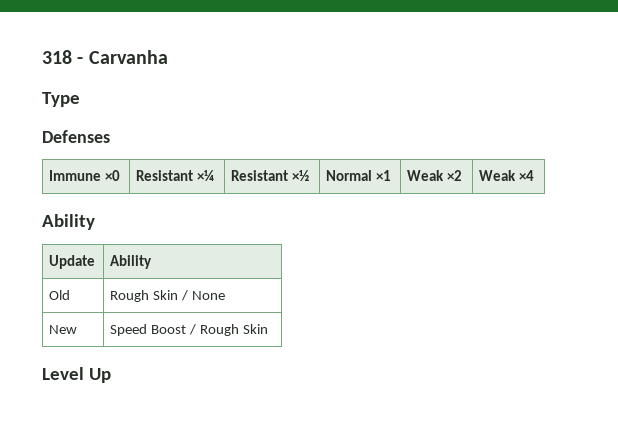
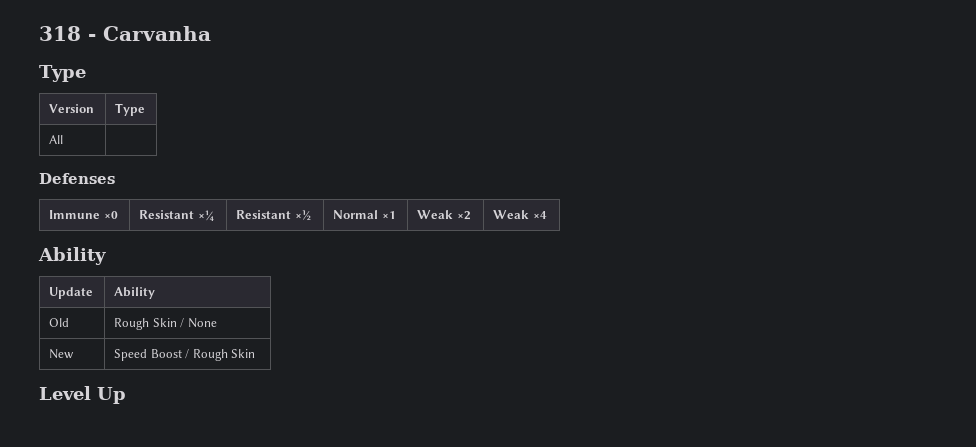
+ Version | Type
+ All |

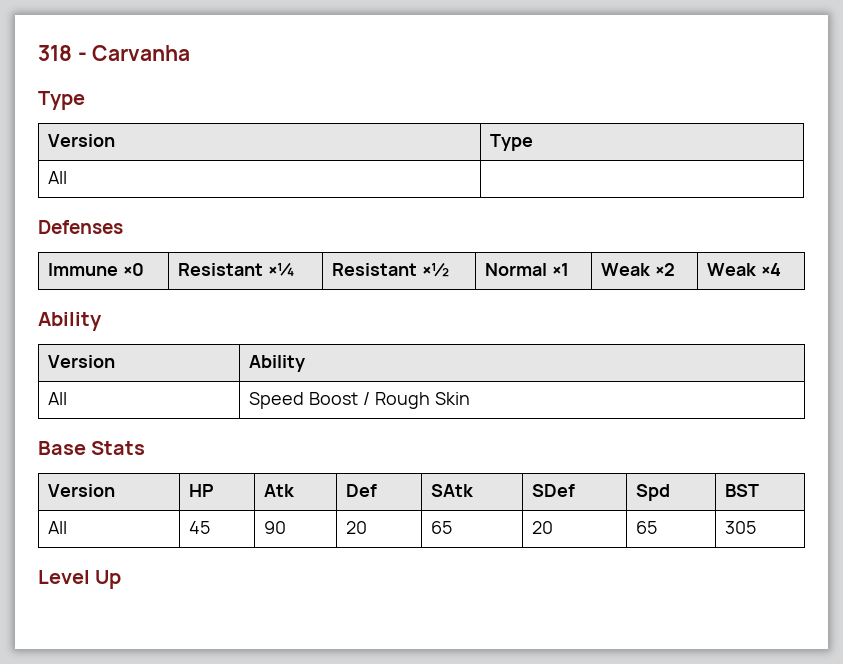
- Update | Ability
- Old | Rough Skin / None
- New | Speed Boost / Rough Skin
+ Version | Ability
+ All | Speed Boost / Rough Skin
+ Base Stats
+ Version | HP | Atk | Def | SAtk | SDef | Spd | BST
+ All | 45 | 90 | 20 | 65 | 20 | 65 | 305

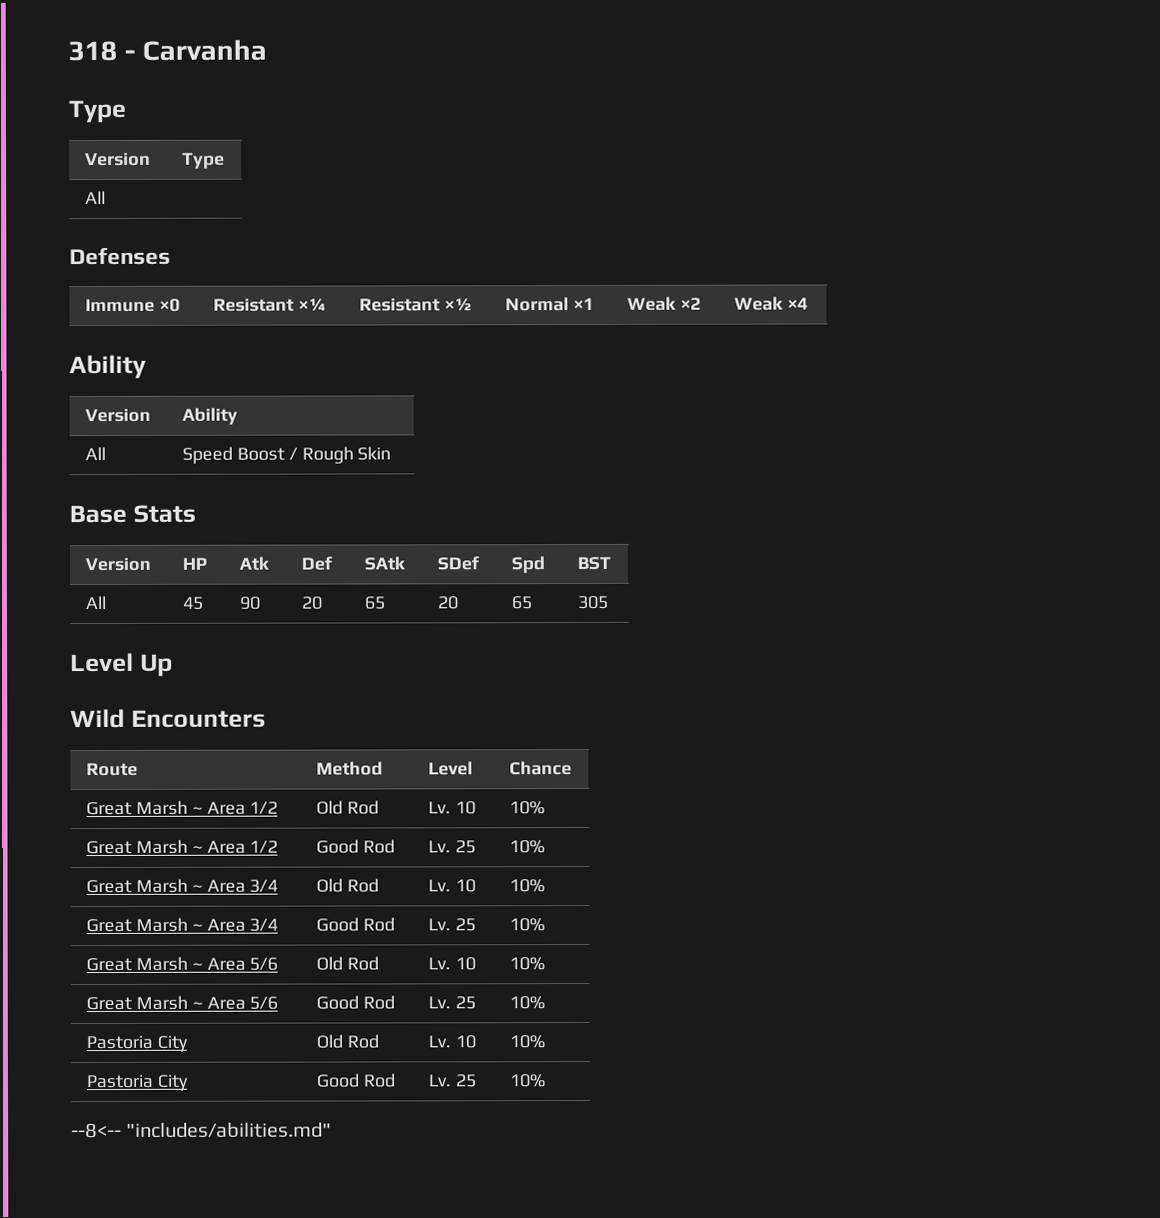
+ Wild Encounters
+ Route | Method | Level | Chance
+ Great Marsh ~ Area 1/2 | Old Rod | Lv. 10 | 10%
+ Great Marsh ~ Area 1/2 | Good Rod | Lv. 25 | 10%
+ Great Marsh ~ Area 3/4 | Old Rod | Lv. 10 | 10%
+ Great Marsh ~ Area 3/4 | Good Rod | Lv. 25 | 10%
+ Great Marsh ~ Area 5/6 | Old Rod | Lv. 10 | 10%
+ Great Marsh ~ Area 5/6 | Good Rod | Lv. 25 | 10%
+ Pastoria City | Old Rod | Lv. 10 | 10%
+ Pastoria City | Good Rod | Lv. 25 | 10%
+ --8<-- "includes/abilities.md"

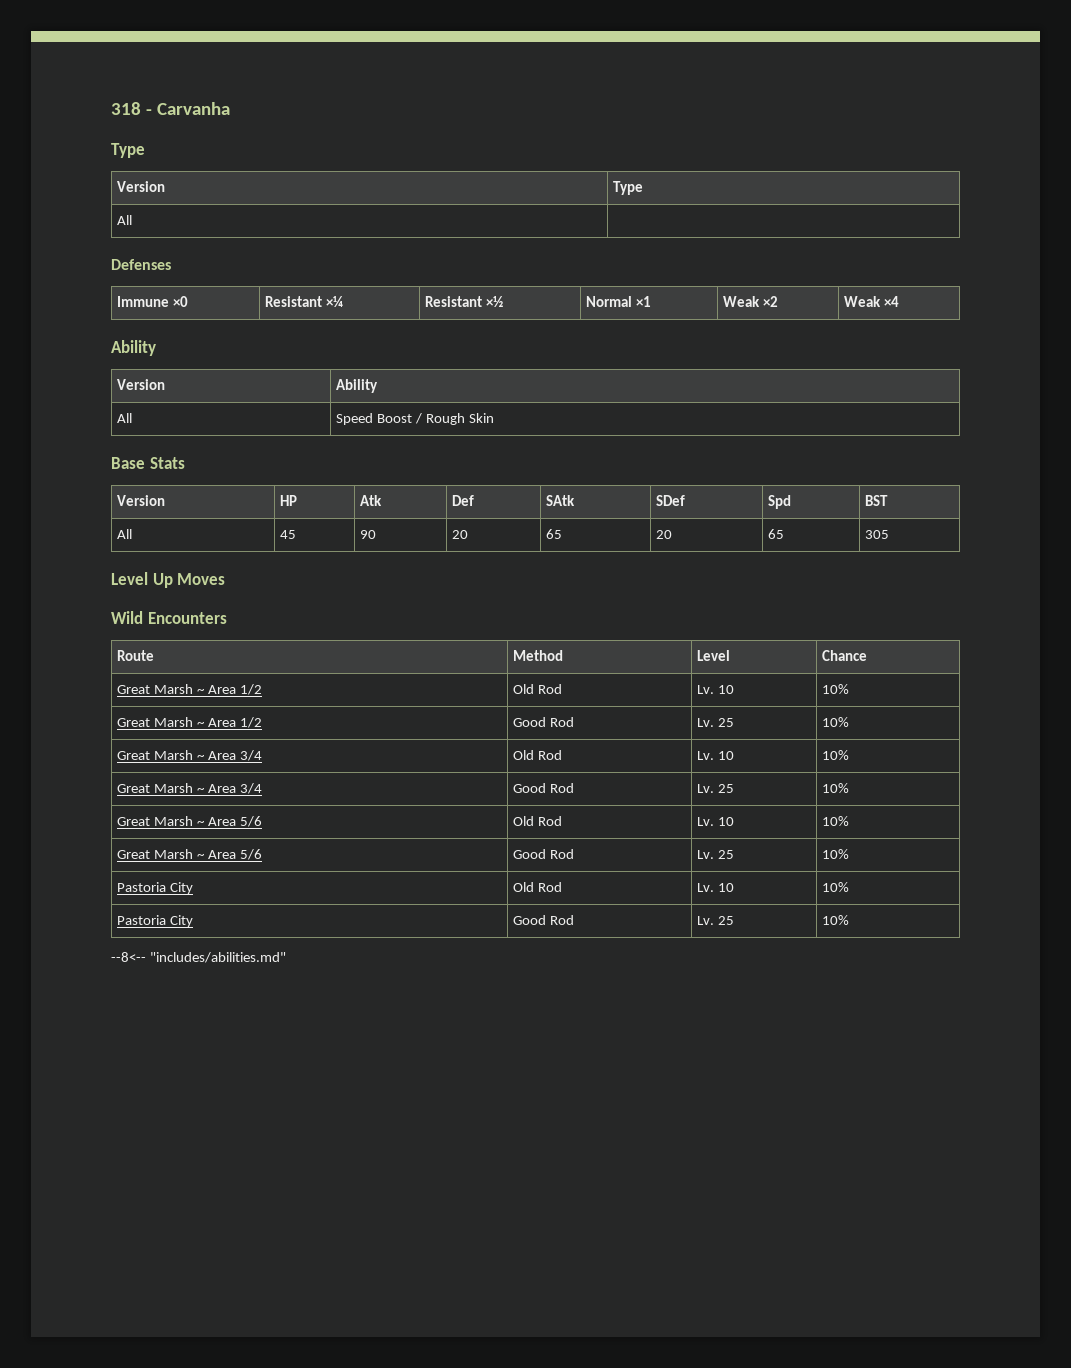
- Level Up
+ Level Up Moves

